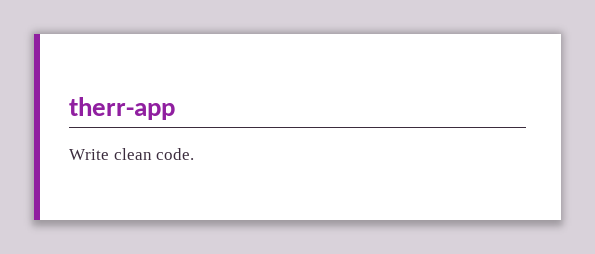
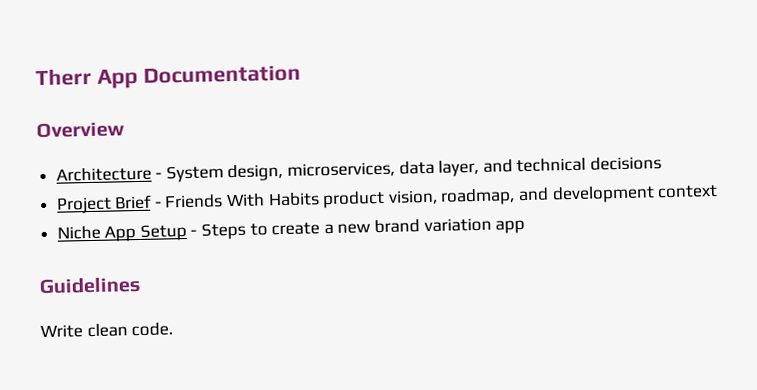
- therr-app
+ Therr App Documentation
+ Overview
+ Architecture - System design, microservices, data layer, and technical decisions
+ Project Brief - Friends With Habits product vision, roadmap, and development context
+ Niche App Setup - Steps to create a new brand variation app
+ Guidelines

